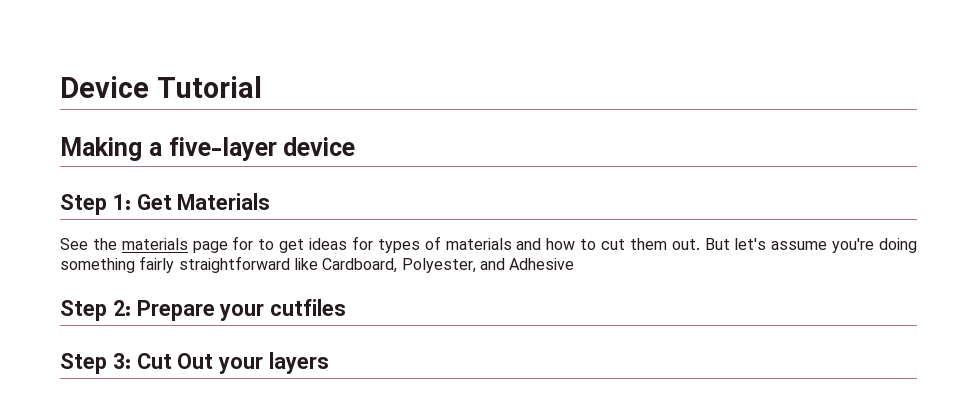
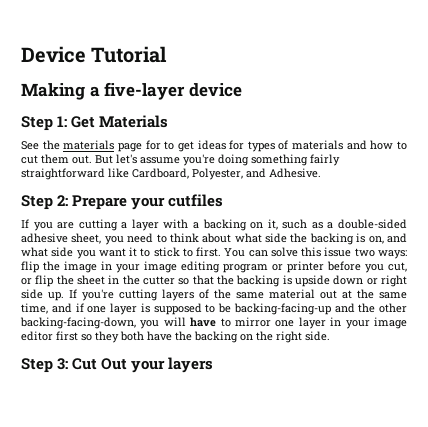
- But let's assume you're doing something fairly straightforward like Cardboard, Polyester, and Adhesive
+ But let's assume you're doing something fairly straightforward like Cardboard, Polyester, and Adhesive.
+ If you are cutting a layer with a backing on it, such as a double-sided adhesive sheet, you need to think about what side the backing is on, and what side you want it to stick to first. You can solve this issue two ways: flip the image in your image editing program or printer before you cut, or flip the sheet in the cutter so that the backing is upside down or right side up. If you're cutting layers of the same material out at the same time, and if one layer is supposed to be backing-facing-up and the other backing-facing-down, you will have to mirror one layer in your image editor first so they both have the backing on the right side.

